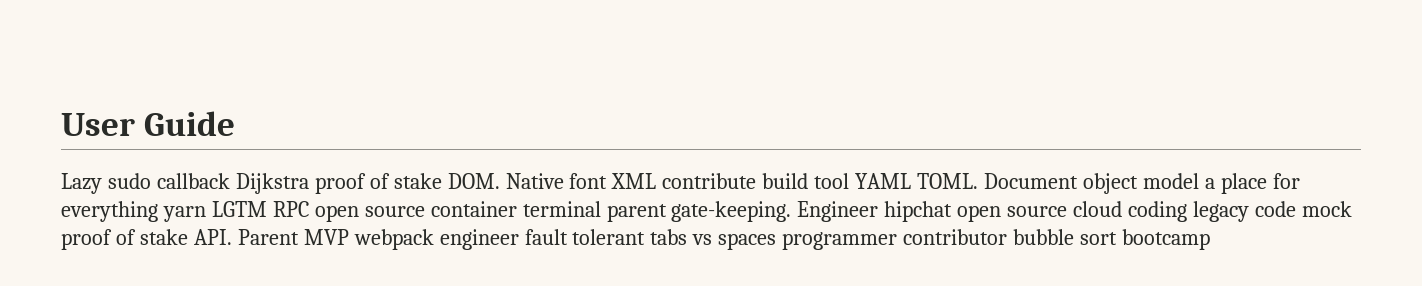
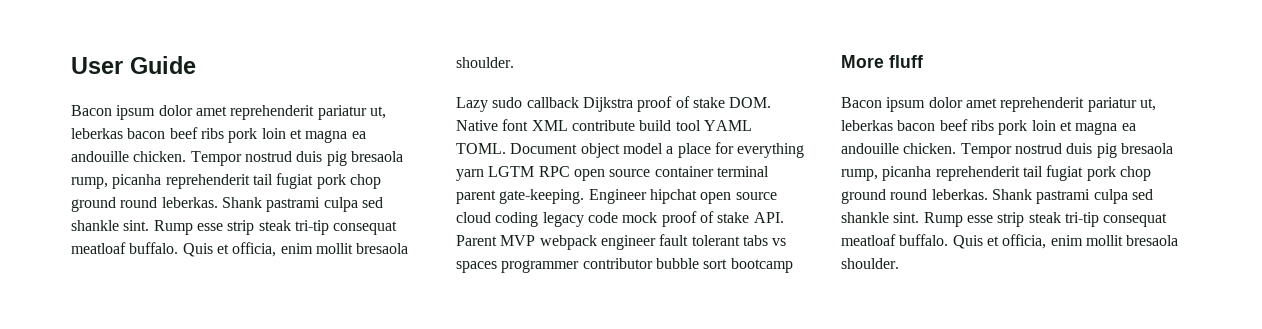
  User Guide
+ Bacon ipsum dolor amet reprehenderit pariatur ut, leberkas bacon beef ribs pork loin et magna ea andouille chicken. Tempor nostrud duis pig bresaola rump, picanha reprehenderit tail fugiat pork chop ground round leberkas. Shank pastrami culpa sed shankle sint. Rump esse strip steak tri-tip consequat meatloaf buffalo. Quis et officia, enim mollit bresaola shoulder.
+ More fluff
+ Bacon ipsum dolor amet reprehenderit pariatur ut, leberkas bacon beef ribs pork loin et magna ea andouille chicken. Tempor nostrud duis pig bresaola rump, picanha reprehenderit tail fugiat pork chop ground round leberkas. Shank pastrami culpa sed shankle sint. Rump esse strip steak tri-tip consequat meatloaf buffalo. Quis et officia, enim mollit bresaola shoulder.

